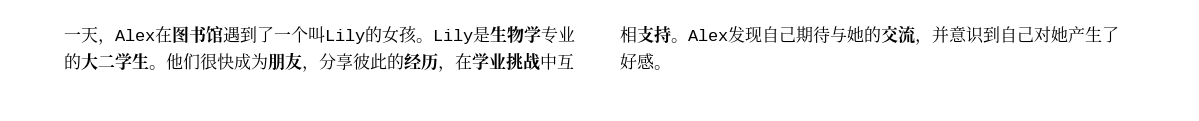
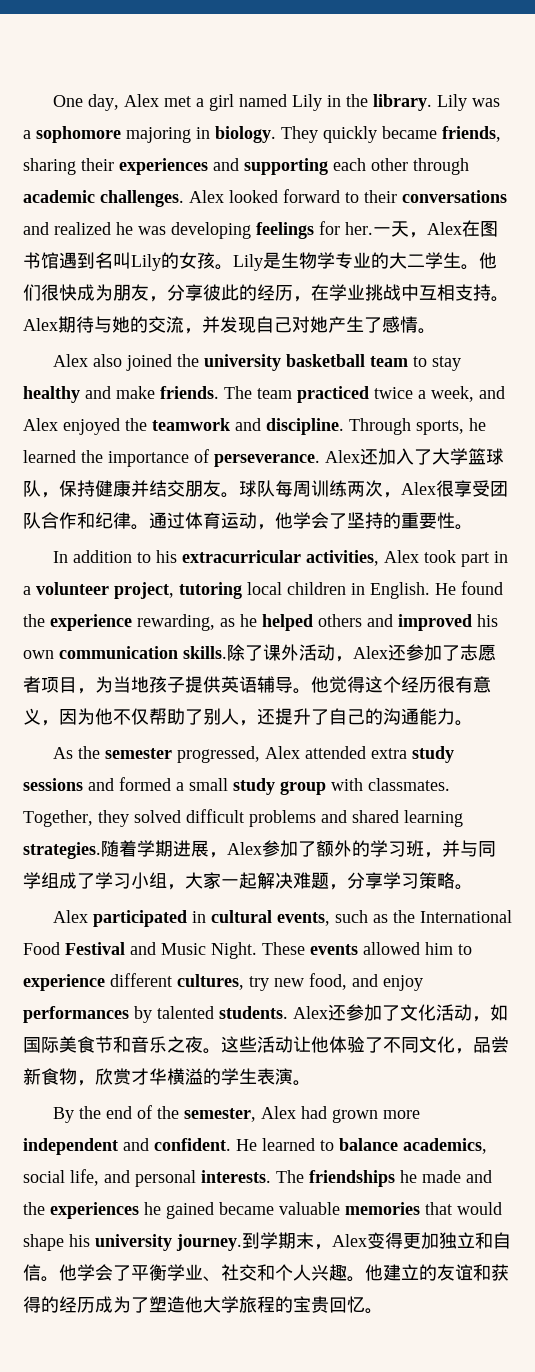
+ One day, Alex met a girl named Lily in the library. Lily was a sophomore majoring in biology. They quickly became friends, sharing their experiences and supporting each other through academic challenges. Alex looked forward to their conversations and realized he was developing feelings for her.
- 一天，Alex在图书馆遇到了一个叫Lily的女孩。
+ 一天，Alex在图书馆遇到名叫Lily的女孩。
- Alex发现自己期待与她的交流，并意识到自己对她产生了好感。
+ Alex期待与她的交流，并发现自己对她产生了感情。
+ Alex also joined the university basketball team to stay healthy and make friends. The team practiced twice a week, and Alex enjoyed the teamwork and discipline. Through sports, he learned the importance of perseverance. Alex还加入了大学篮球队，保持健康并结交朋友。球队每周训练两次，Alex很享受团队合作和纪律。通过体育运动，他学会了坚持的重要性。
+ In addition to his extracurricular activities, Alex took part in a volunteer project, tutoring local children in English. He found the experience rewarding, as he helped others and improved his own communication skills.除了课外活动，Alex还参加了志愿者项目，为当地孩子提供英语辅导。他觉得这个经历很有意义，因为他不仅帮助了别人，还提升了自己的沟通能力。
+ As the semester progressed, Alex attended extra study sessions and formed a small study group with classmates. Together, they solved difficult problems and shared learning strategies.随着学期进展，Alex参加了额外的学习班，并与同学组成了学习小组，大家一起解决难题，分享学习策略。
+ Alex participated in cultural events, such as the International Food Festival and Music Night. These events allowed him to experience different cultures, try new food, and enjoy performances by talented students. Alex还参加了文化活动，如国际美食节和音乐之夜。这些活动让他体验了不同文化，品尝新食物，欣赏才华横溢的学生表演。
+ By the end of the semester, Alex had grown more independent and confident. He learned to balance academics, social life, and personal interests. The friendships he made and the experiences he gained became valuable memories that would shape his university journey.到学期末，Alex变得更加独立和自信。他学会了平衡学业、社交和个人兴趣。他建立的友谊和获得的经历成为了塑造他大学旅程的宝贵回忆。

